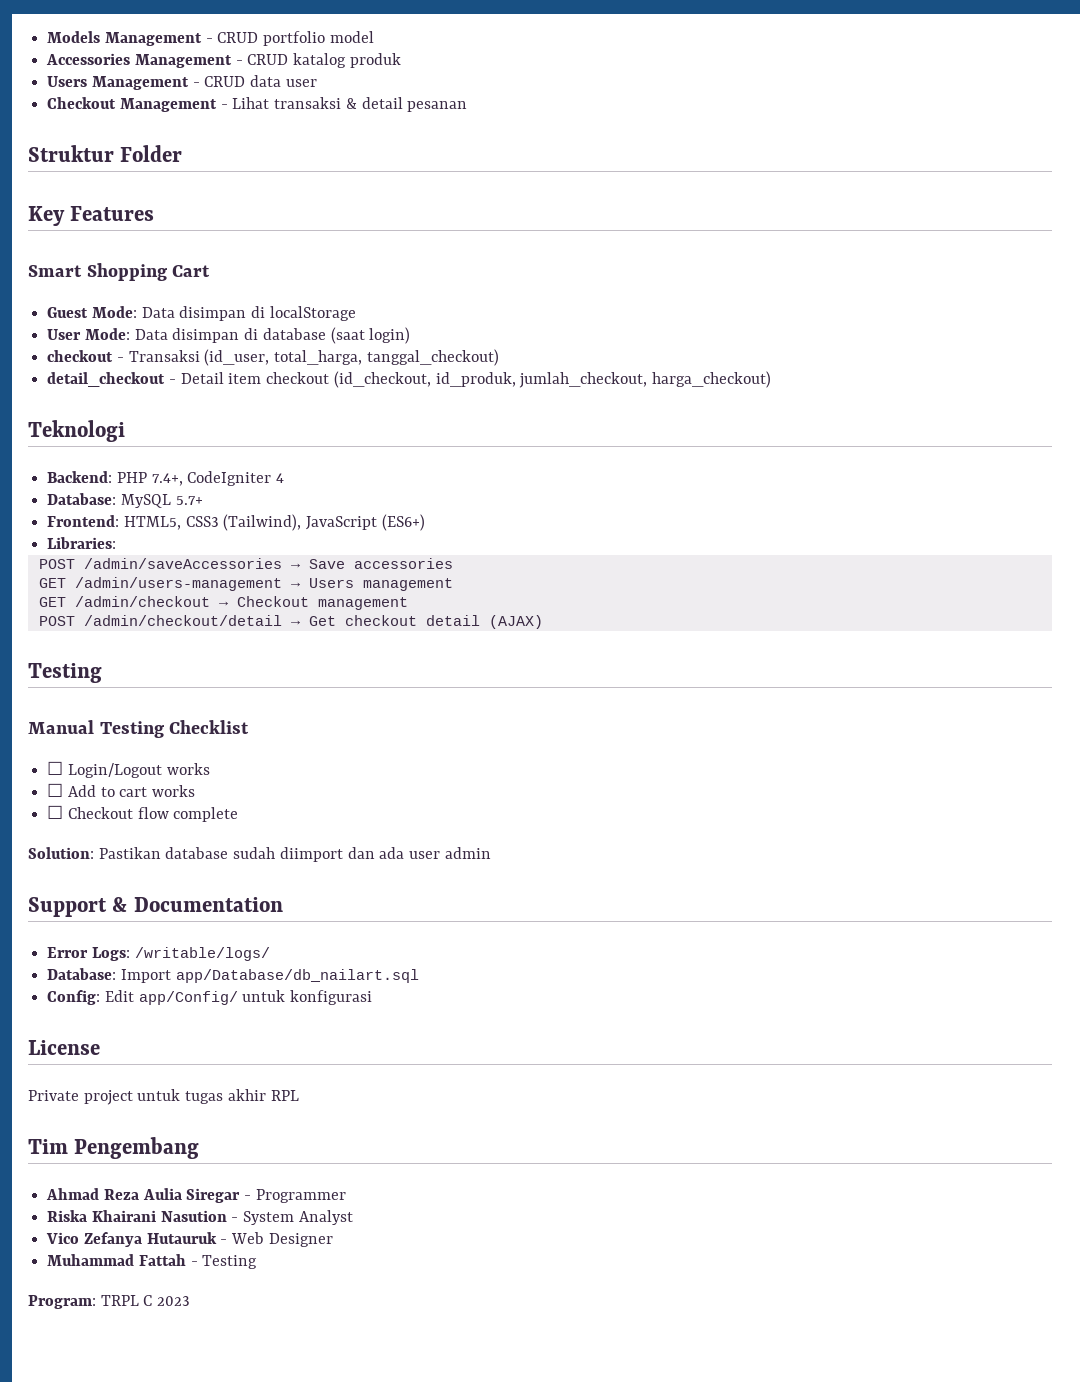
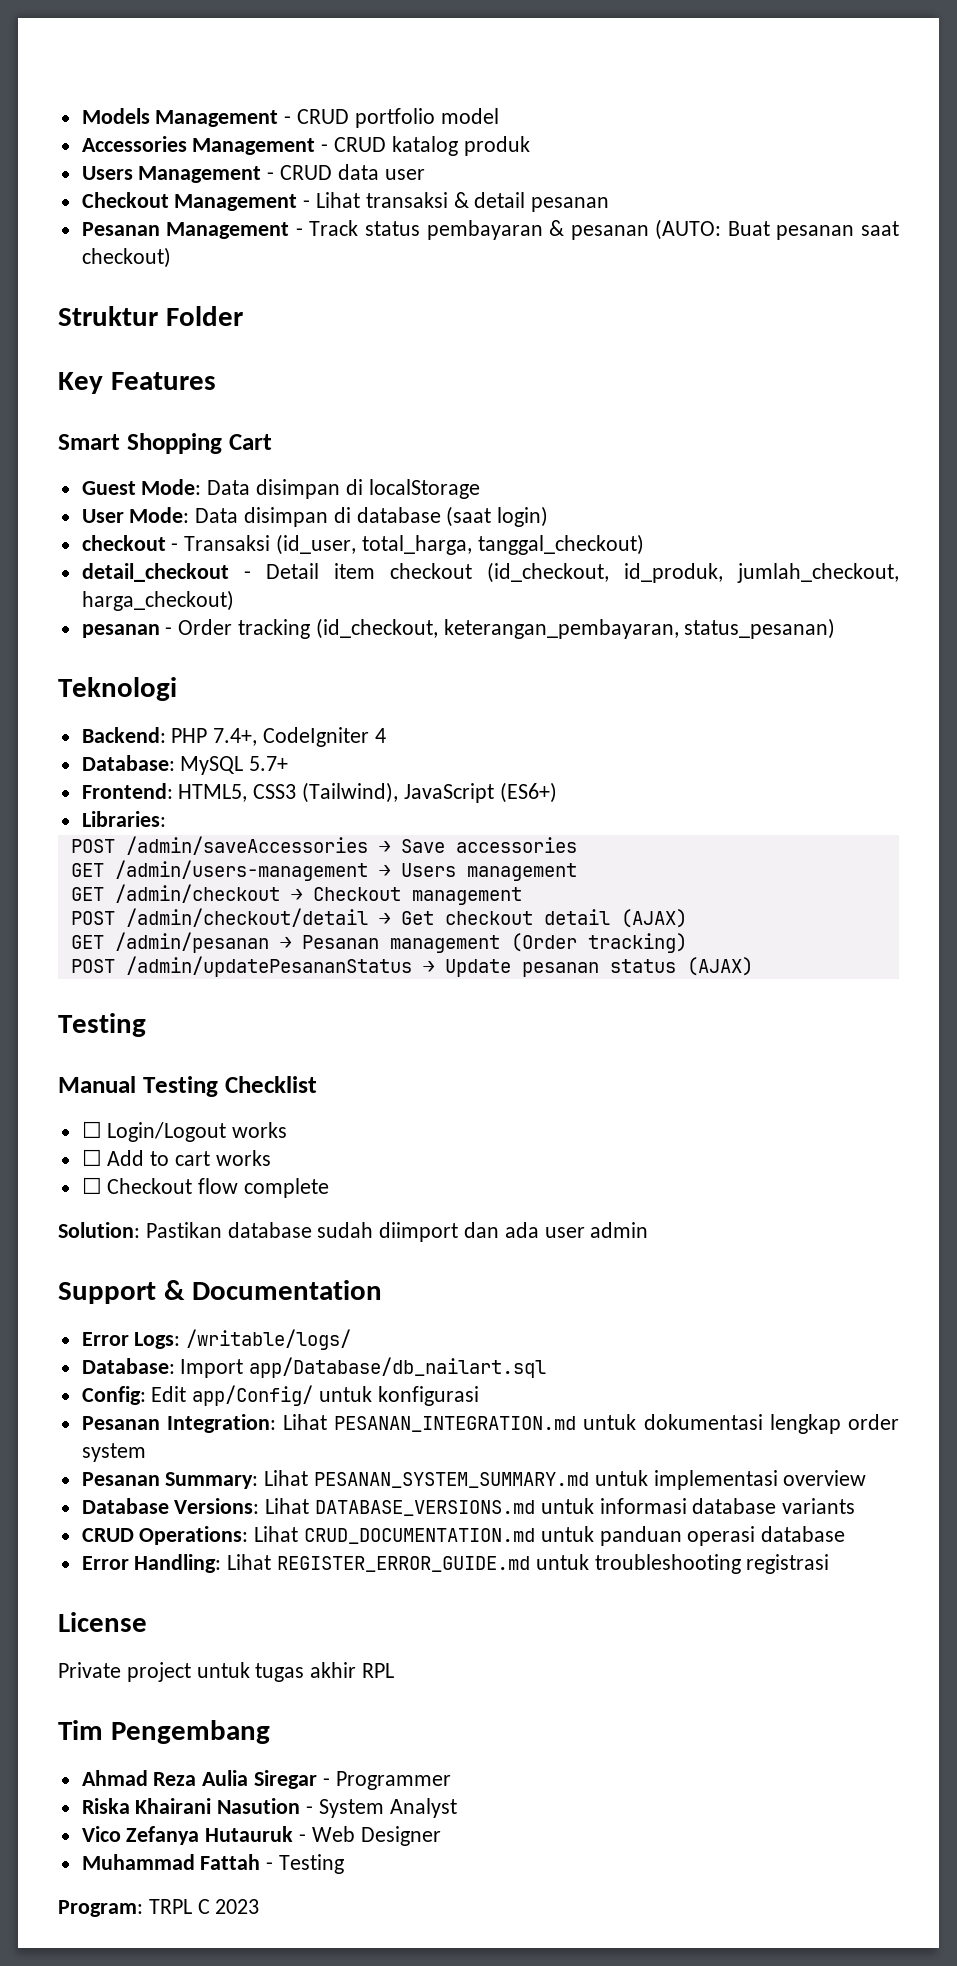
+ Pesanan Management - Track status pembayaran & pesanan (AUTO: Buat pesanan saat checkout)
+ pesanan - Order tracking (id_checkout, keterangan_pembayaran, status_pesanan)
+ GET /admin/pesanan → Pesanan management (Order tracking)
+ POST /admin/updatePesananStatus → Update pesanan status (AJAX)
+ Pesanan Integration: Lihat PESANAN_INTEGRATION.md untuk dokumentasi lengkap order system
+ Pesanan Summary: Lihat PESANAN_SYSTEM_SUMMARY.md untuk implementasi overview
+ Database Versions: Lihat DATABASE_VERSIONS.md untuk informasi database variants
+ CRUD Operations: Lihat CRUD_DOCUMENTATION.md untuk panduan operasi database
+ Error Handling: Lihat REGISTER_ERROR_GUIDE.md untuk troubleshooting registrasi

